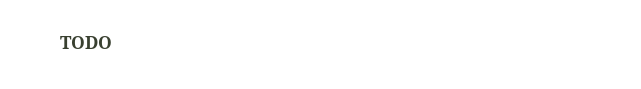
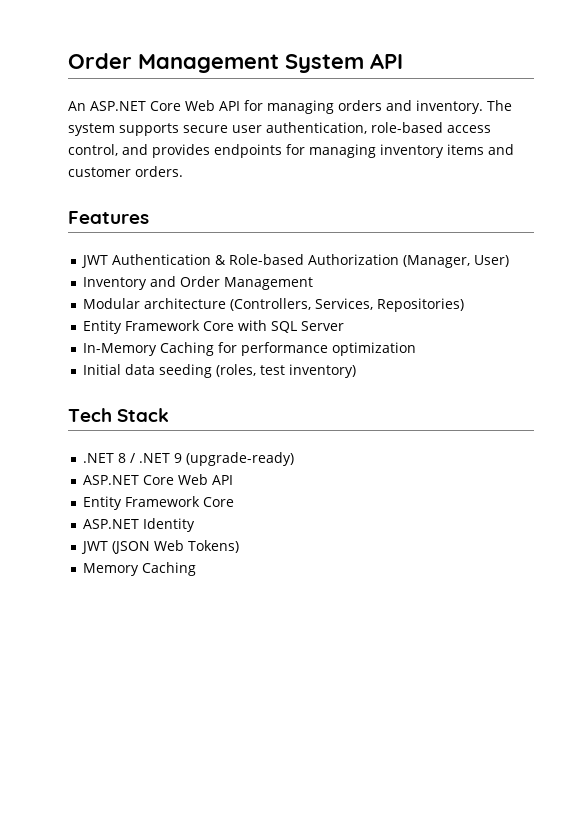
- TODO
+ Order Management System API
+ An ASP.NET Core Web API for managing orders and inventory. The system supports secure user authentication, role-based access control, and provides endpoints for managing inventory items and customer orders.
+ Features
+ JWT Authentication & Role-based Authorization (Manager, User)
+ Inventory and Order Management
+ Modular architecture (Controllers, Services, Repositories)
+ Entity Framework Core with SQL Server
+ In-Memory Caching for performance optimization
+ Initial data seeding (roles, test inventory)
+ Tech Stack
+ .NET 8 / .NET 9 (upgrade-ready)
+ ASP.NET Core Web API
+ Entity Framework Core
+ ASP.NET Identity
+ JWT (JSON Web Tokens)
+ Memory Caching

